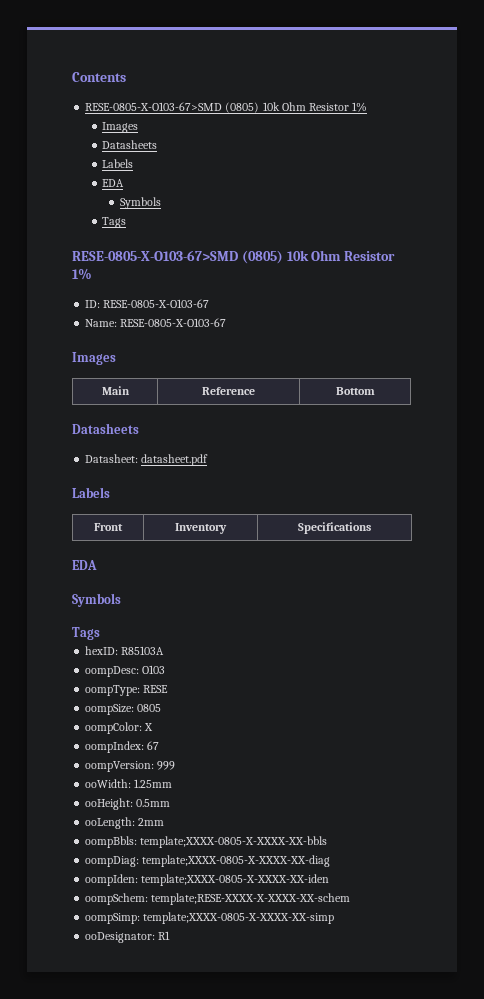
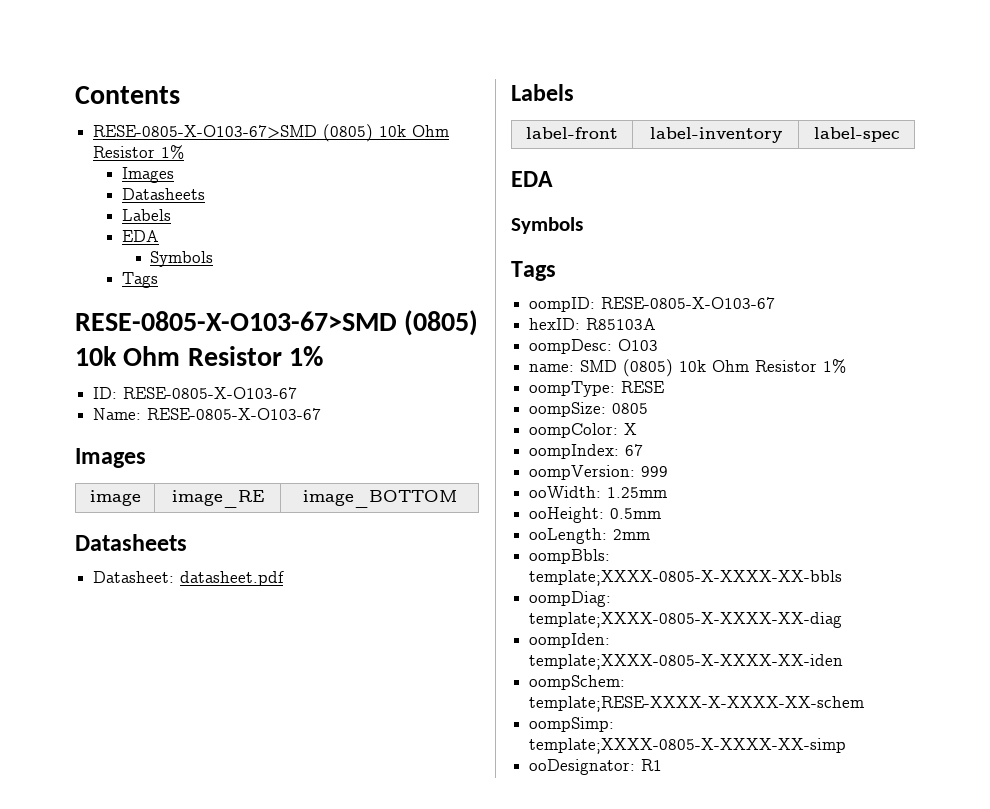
- Main | Reference | Bottom
+ image | image_RE | image_BOTTOM
- Front | Inventory | Specifications
+ label-front | label-inventory | label-spec
  EDA
  Symbols
  Tags
+ oompID: RESE-0805-X-O103-67
+ name: SMD (0805) 10k Ohm Resistor 1%

